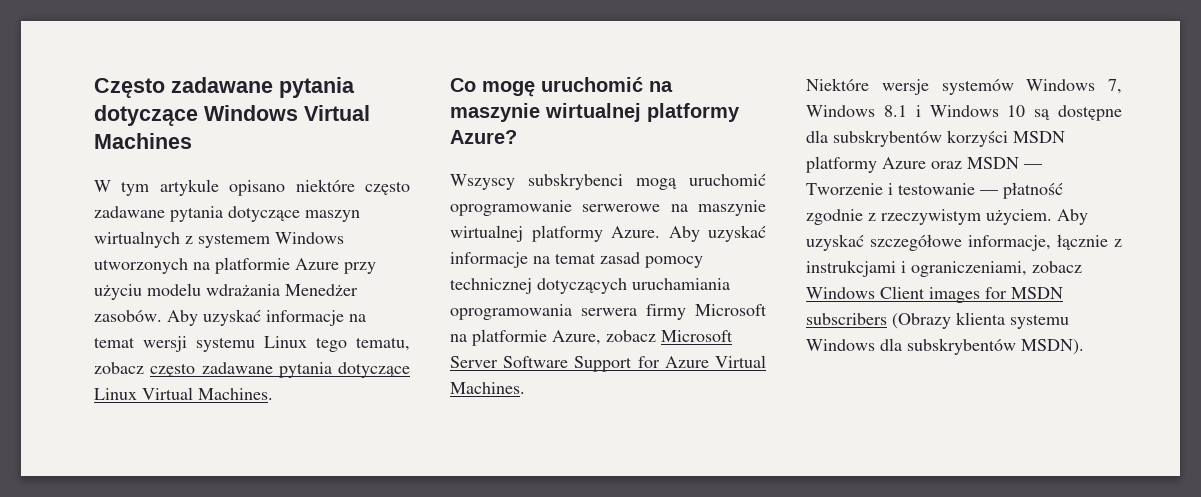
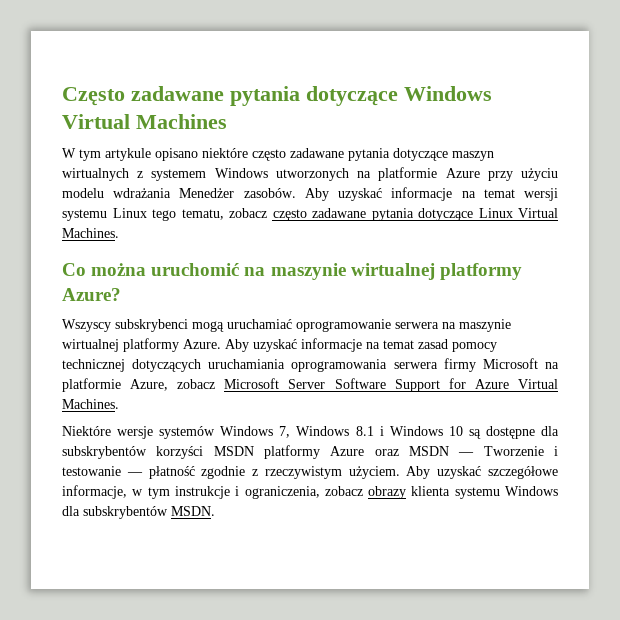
- Co mogę uruchomić na maszynie wirtualnej platformy Azure?
+ Co można uruchomić na maszynie wirtualnej platformy Azure?
- Wszyscy subskrybenci mogą uruchomić oprogramowanie serwerowe na maszynie wirtualnej platformy Azure.
+ Wszyscy subskrybenci mogą uruchamiać oprogramowanie serwera na maszynie wirtualnej platformy Azure.
- Aby uzyskać szczegółowe informacje, łącznie z instrukcjami i ograniczeniami, zobacz Windows Client images for MSDN subscribers (Obrazy klienta systemu Windows dla subskrybentów MSDN).
+ Aby uzyskać szczegółowe informacje, w tym instrukcje i ograniczenia, zobacz obrazy klienta systemu Windows dla subskrybentów MSDN.

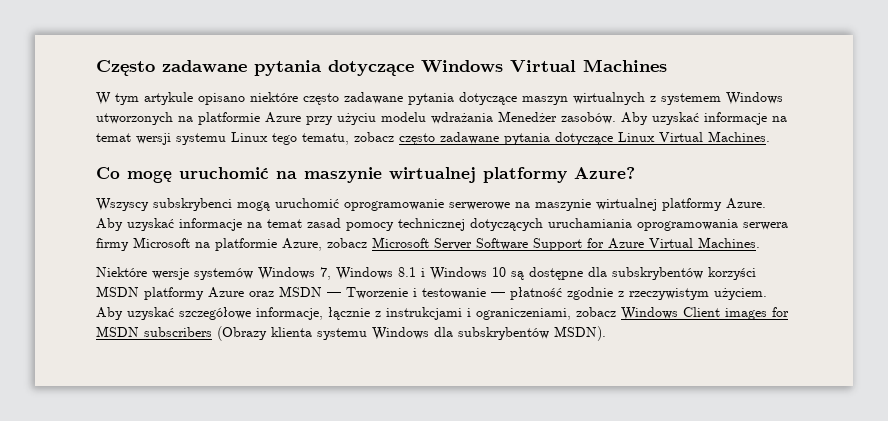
- Co można uruchomić na maszynie wirtualnej platformy Azure?
+ Co mogę uruchomić na maszynie wirtualnej platformy Azure?
- Wszyscy subskrybenci mogą uruchamiać oprogramowanie serwera na maszynie wirtualnej platformy Azure.
+ Wszyscy subskrybenci mogą uruchomić oprogramowanie serwerowe na maszynie wirtualnej platformy Azure.
- Aby uzyskać szczegółowe informacje, w tym instrukcje i ograniczenia, zobacz obrazy klienta systemu Windows dla subskrybentów MSDN.
+ Aby uzyskać szczegółowe informacje, łącznie z instrukcjami i ograniczeniami, zobacz Windows Client images for MSDN subscribers (Obrazy klienta systemu Windows dla subskrybentów MSDN).

